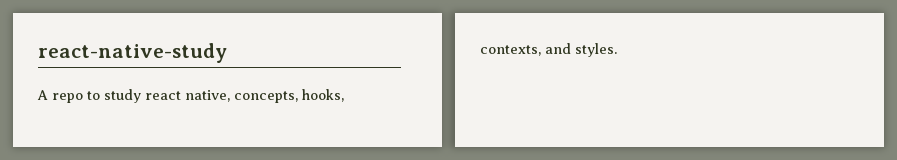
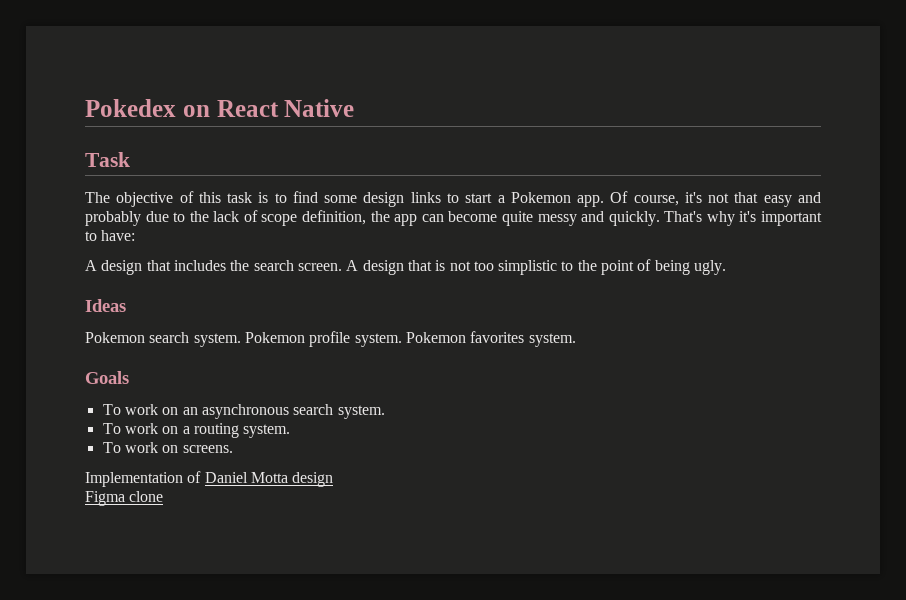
- react-native-study
- A repo to study react native, concepts, hooks, contexts, and styles.
+ Pokedex on React Native
+ Task
+ The objective of this task is to find some design links to start a Pokemon app. Of course, it's not that easy and probably due to the lack of scope definition, the app can become quite messy and quickly. That's why it's important to have:
+ A design that includes the search screen. A design that is not too simplistic to the point of being ugly.
+ Ideas
+ Pokemon search system. Pokemon profile system. Pokemon favorites system.
+ Goals
+ To work on an asynchronous search system.
+ To work on a routing system.
+ To work on screens.
+ Implementation of Daniel Motta design
+ Figma clone

